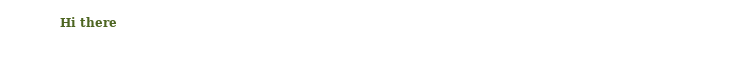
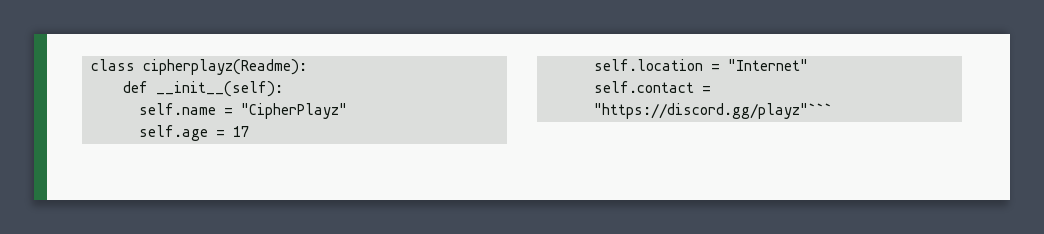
- Hi there
+ class cipherplayz(Readme):
+ def __init__(self):
+ self.name = "CipherPlayz"
+ self.age = 17
+ self.location = "Internet"
+ self.contact = "https://discord.gg/playz"```

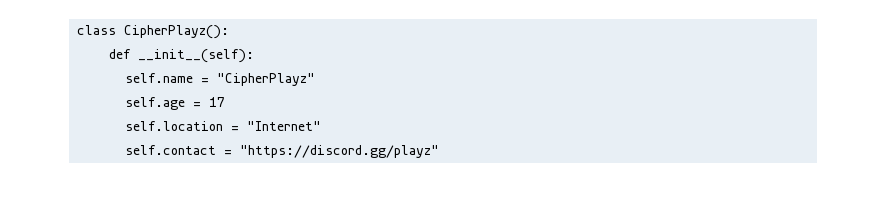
- class cipherplayz(Readme):
+ class CipherPlayz():
- self.contact = "https://discord.gg/playz"```
+ self.contact = "https://discord.gg/playz"

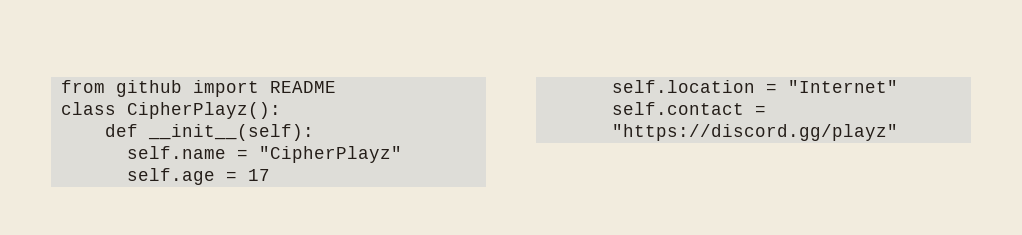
+ from github import README

